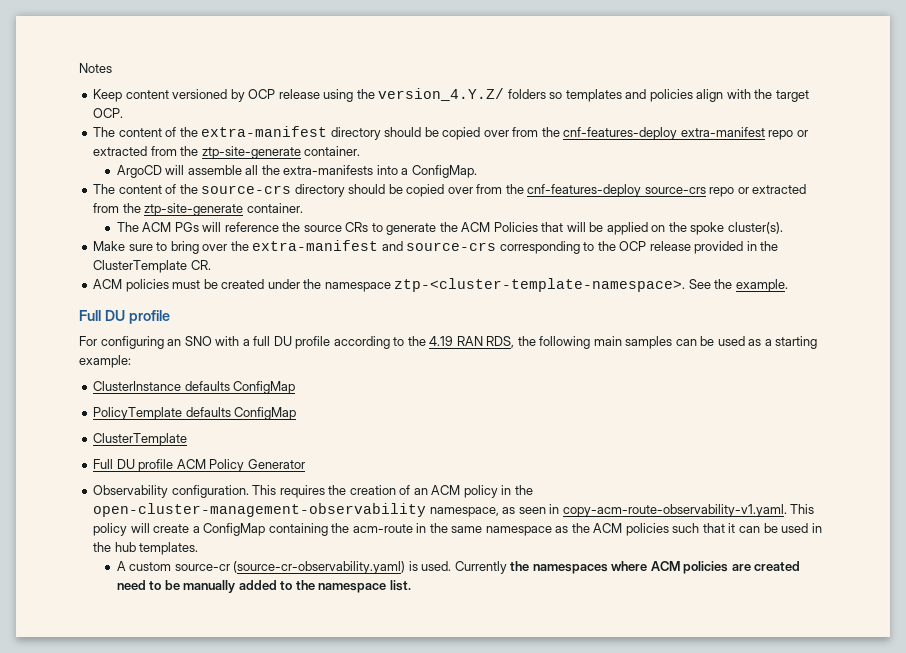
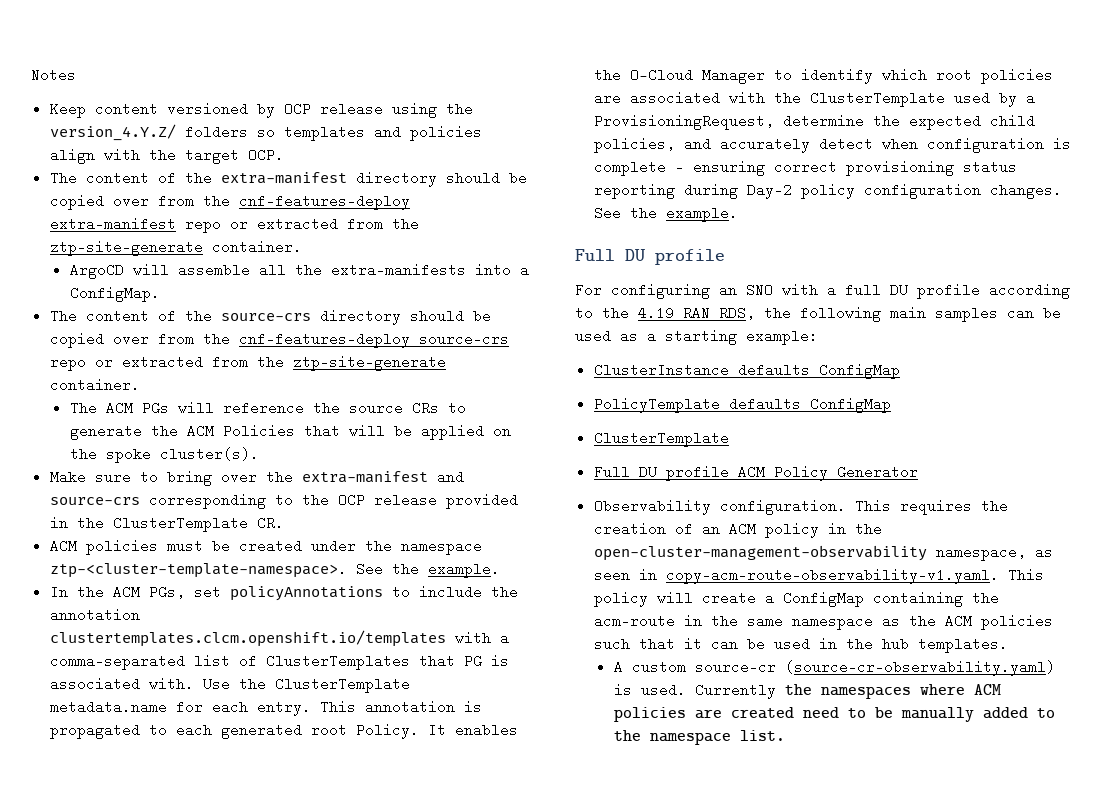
+ In the ACM PGs, set policyAnnotations to include the annotation clustertemplates.clcm.openshift.io/templates with a comma-separated list of ClusterTemplates that PG is associated with. Use the ClusterTemplate metadata.name for each entry. This annotation is propagated to each generated root Policy. It enables the O‑Cloud Manager to identify which root policies are associated with the ClusterTemplate used by a ProvisioningRequest, determine the expected child policies, and accurately detect when configuration is complete - ensuring correct provisioning status reporting during Day-2 policy configuration changes. See the example.

